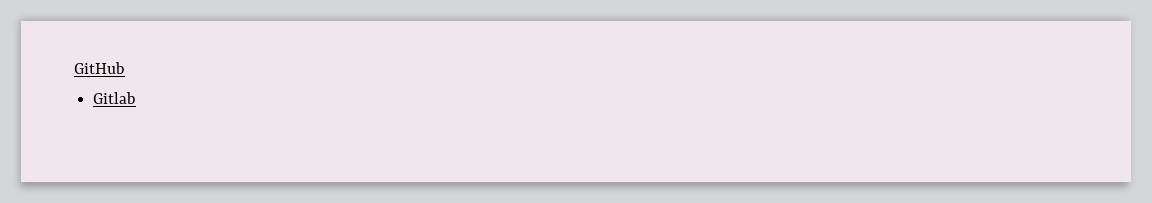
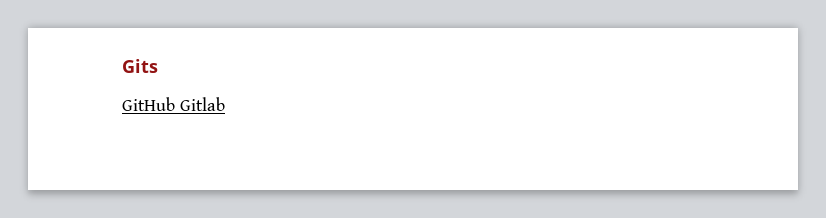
+ Gits
- GitHub
- Gitlab
+ GitHub Gitlab

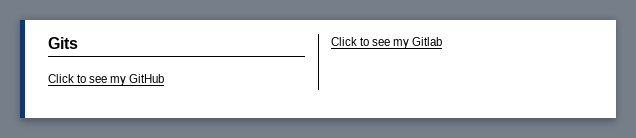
- GitHub Gitlab
+ Click to see my GitHub
+ Click to see my Gitlab

